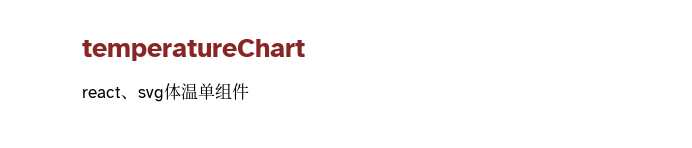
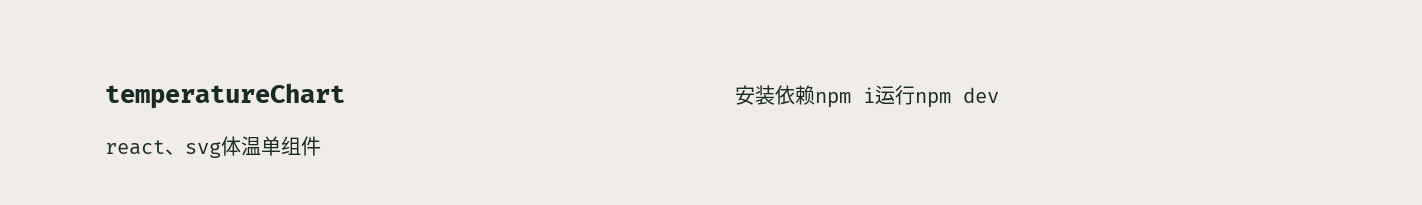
+ 安装依赖npm i运行npm dev

